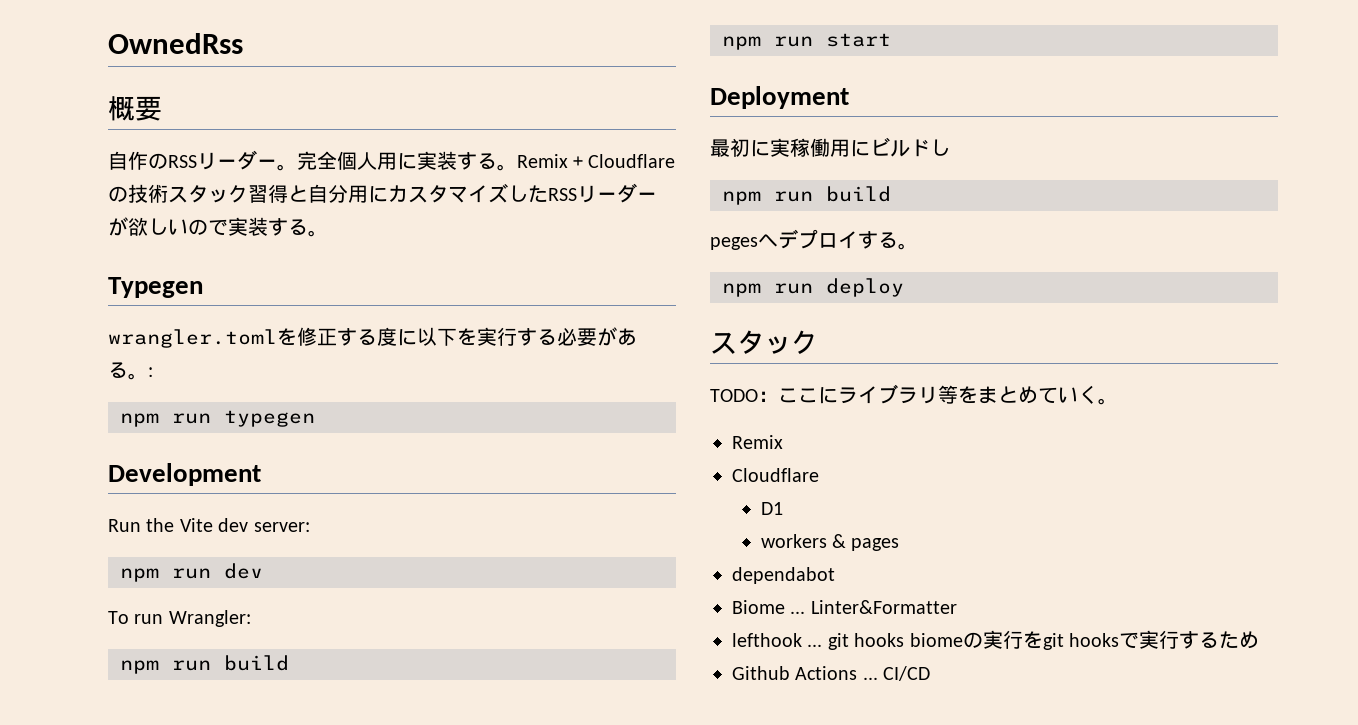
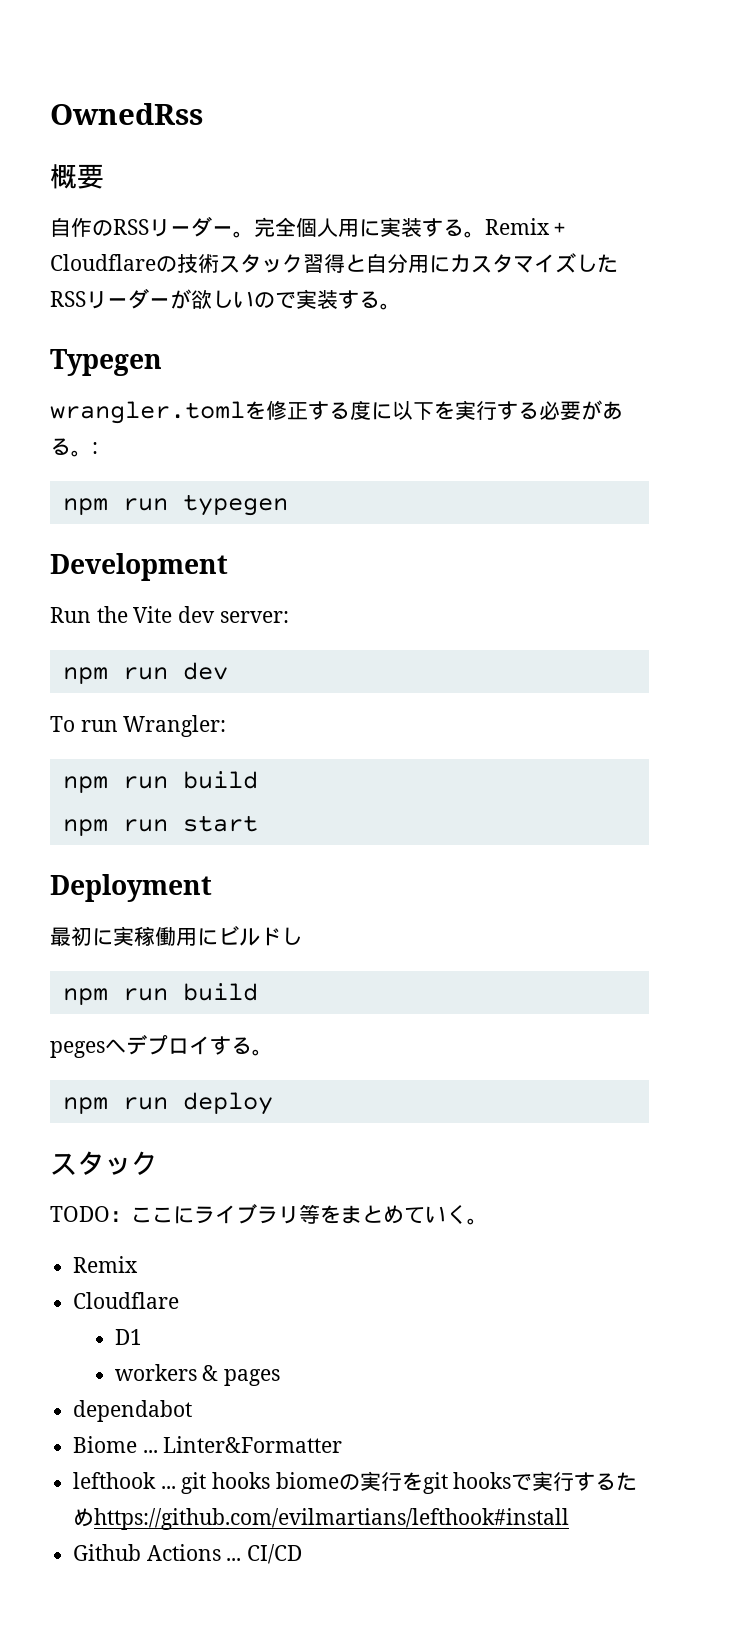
- lefthook ... git hooks biomeの実行をgit hooksで実行するため
+ lefthook ... git hooks biomeの実行をgit hooksで実行するためhttps://github.com/evilmartians/lefthook#install

